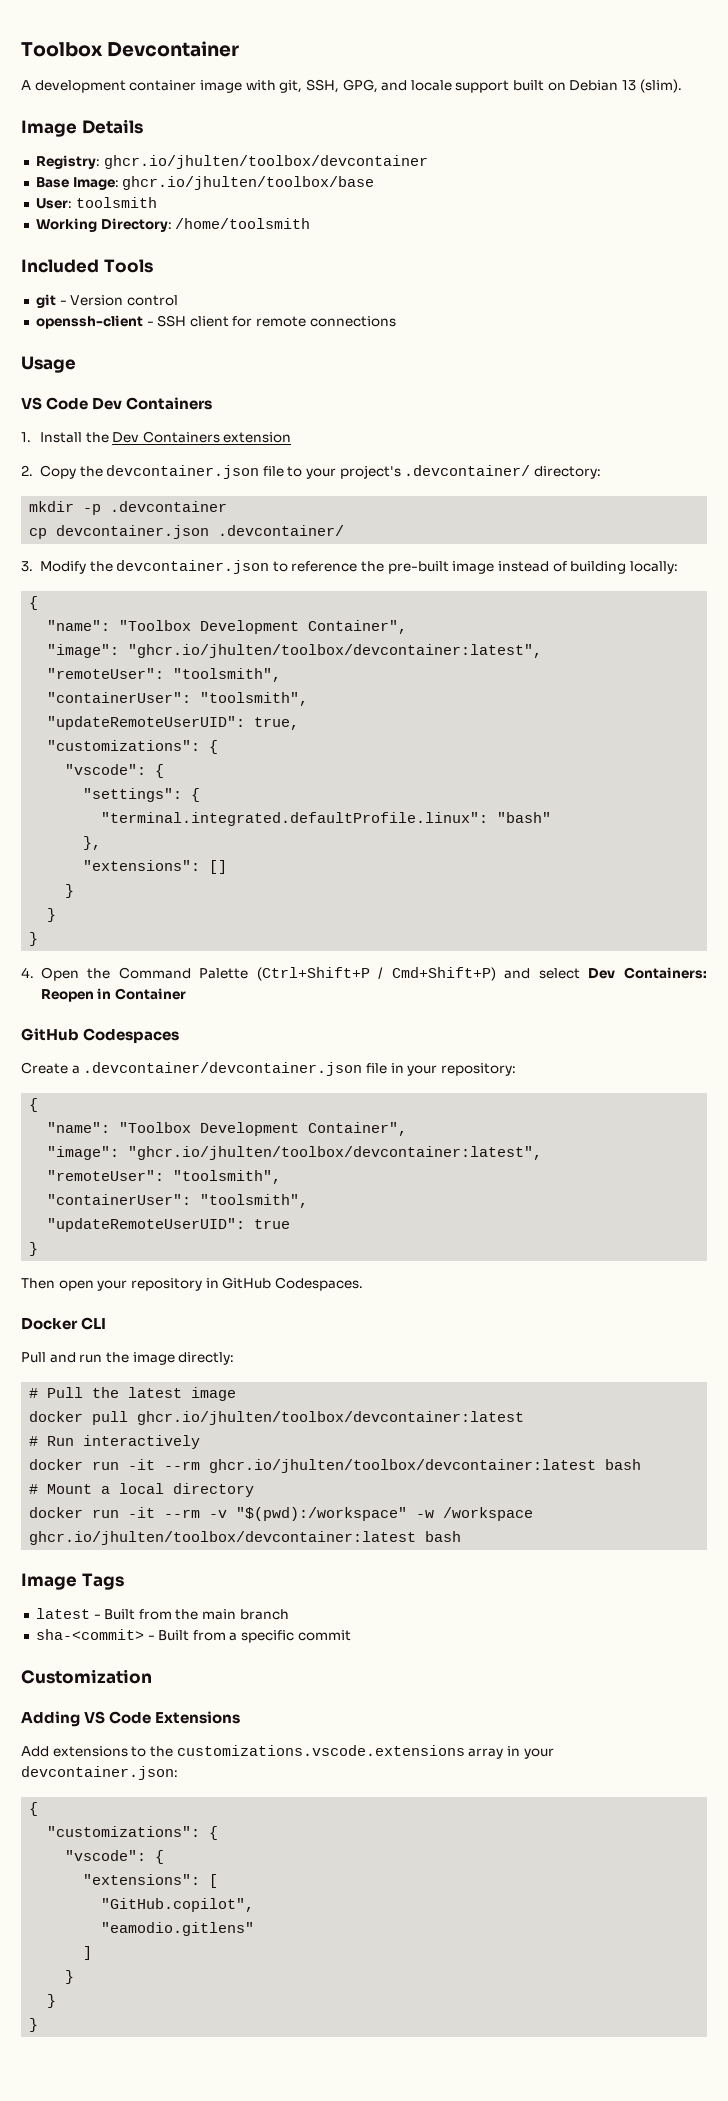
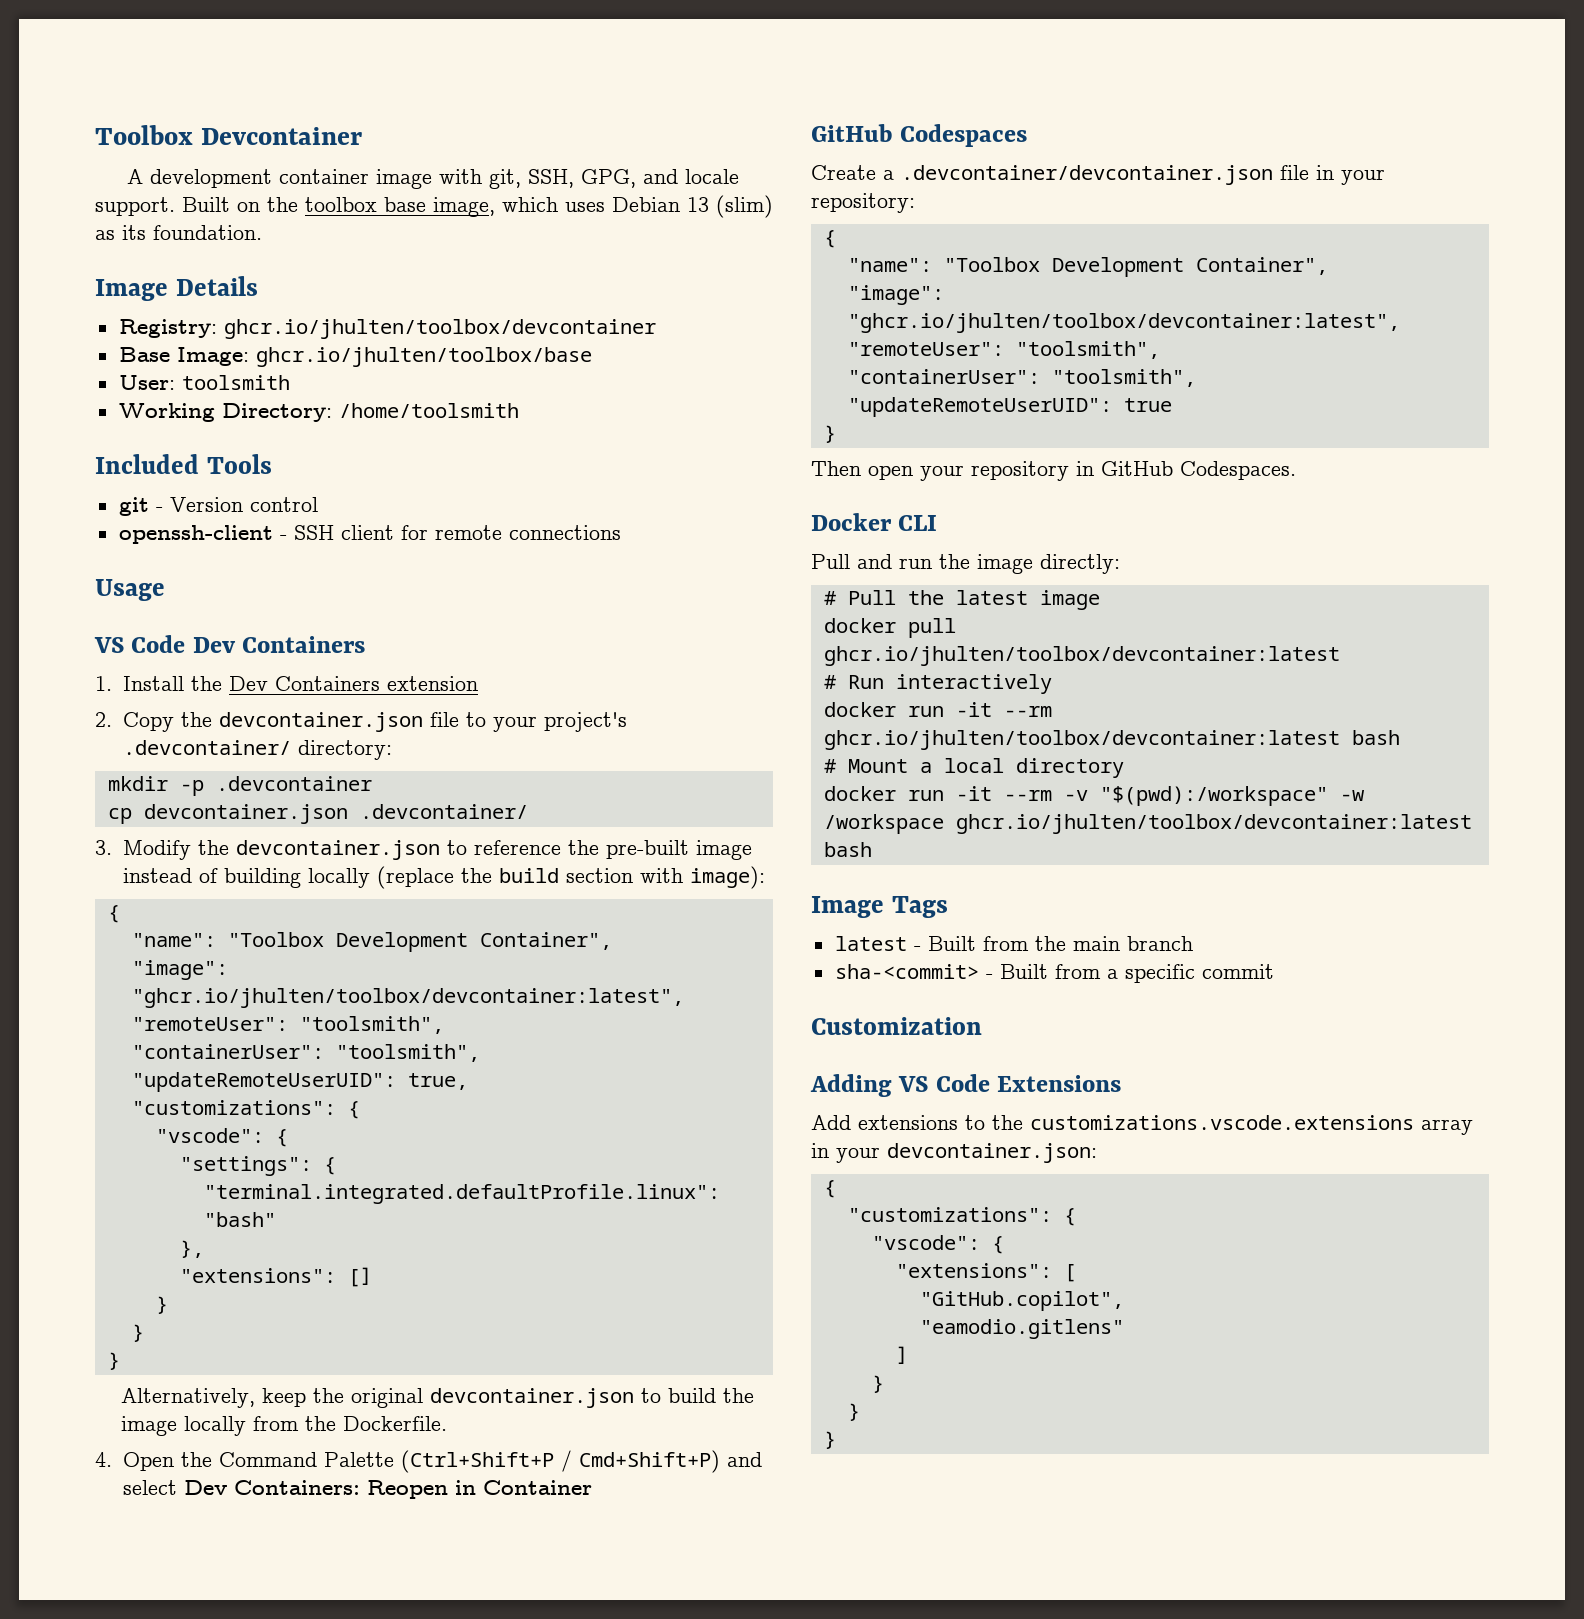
- A development container image with git, SSH, GPG, and locale support built on Debian 13 (slim).
+ A development container image with git, SSH, GPG, and locale support. Built on the toolbox base image, which uses Debian 13 (slim) as its foundation.
- 3. Modify the devcontainer.json to reference the pre-built image instead of building locally:
+ 3. Modify the devcontainer.json to reference the pre-built image instead of building locally (replace the build section with image):
+ Alternatively, keep the original devcontainer.json to build the image locally from the Dockerfile.

